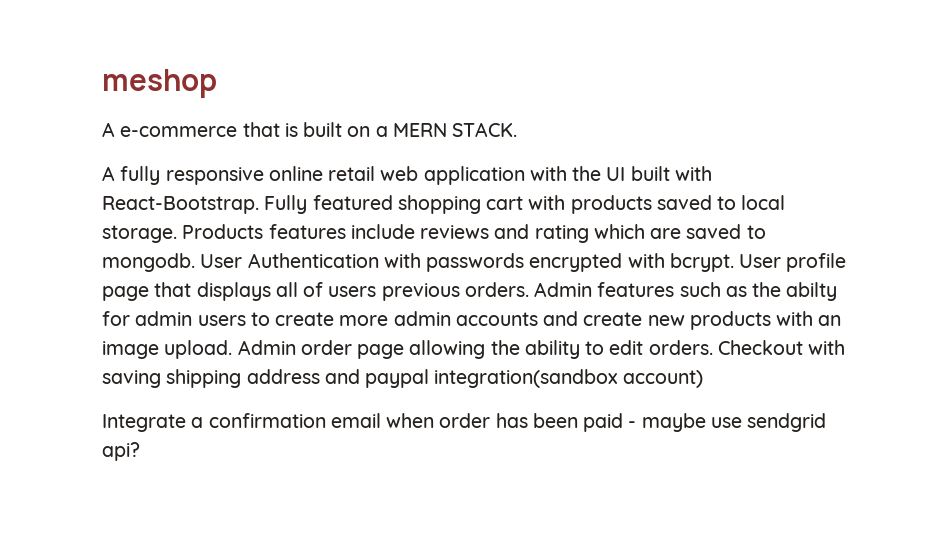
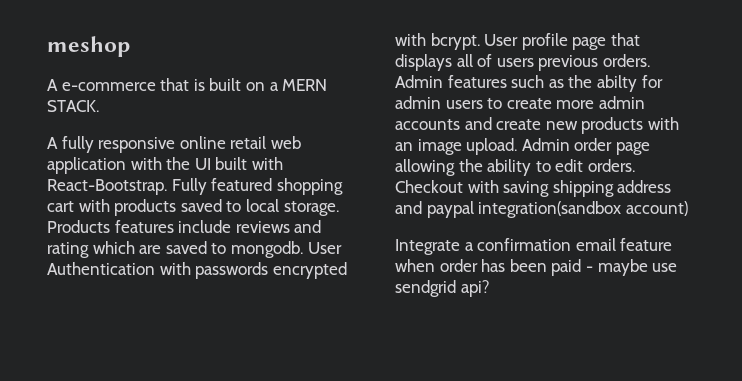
- Integrate a confirmation email when order has been paid - maybe use sendgrid api?
+ Integrate a confirmation email feature when order has been paid - maybe use sendgrid api?

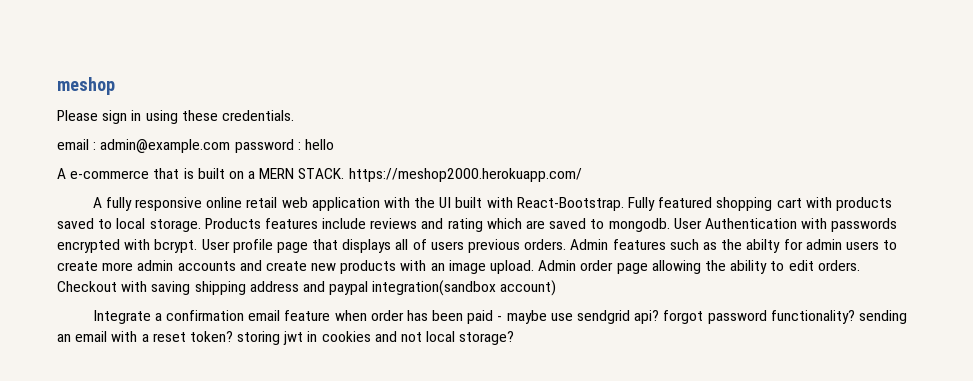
+ Please sign in using these credentials.
+ email : admin@example.com password : hello
- A e-commerce that is built on a MERN STACK.
+ A e-commerce that is built on a MERN STACK. https://meshop2000.herokuapp.com/
- Integrate a confirmation email feature when order has been paid - maybe use sendgrid api?
+ Integrate a confirmation email feature when order has been paid - maybe use sendgrid api? forgot password functionality? sending an email with a reset token? storing jwt in cookies and not local storage?

